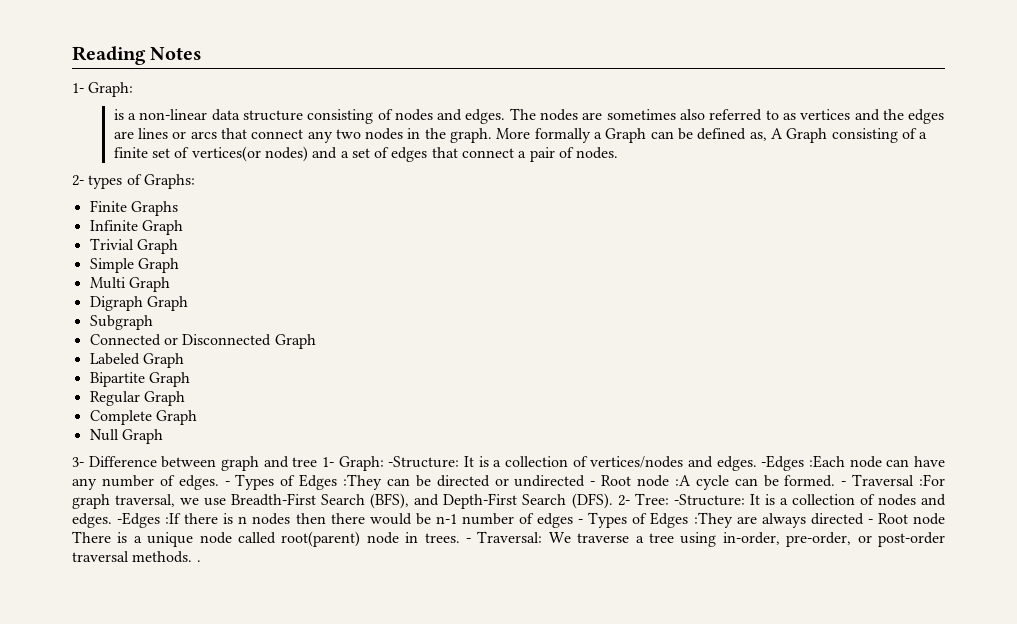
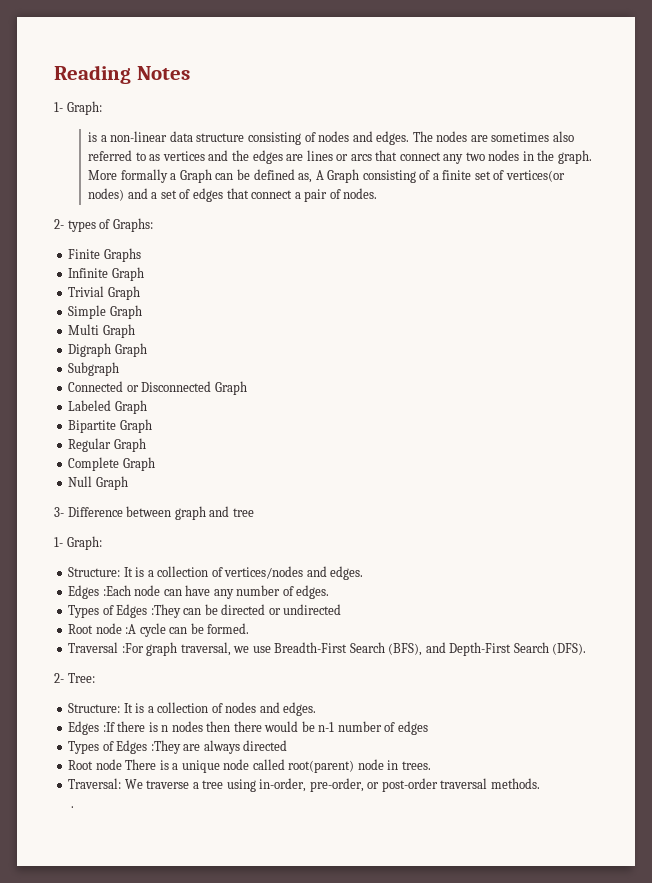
- 3- Difference between graph and tree 1- Graph: -Structure:
+ 3- Difference between graph and tree
+ 1- Graph:
+ Structure:
- It is a collection of vertices/nodes and edges. -Edges :Each node can have any number of edges. - Types of Edges :They can be directed or undirected - Root node :A cycle can be formed. - Traversal :For graph traversal, we use Breadth-First Search (BFS), and Depth-First Search (DFS). 2- Tree: -Structure:
+ It is a collection of vertices/nodes and edges.
+ Edges :Each node can have any number of edges.
+ Types of Edges :They can be directed or undirected
+ Root node :A cycle can be formed.
+ Traversal :For graph traversal, we use Breadth-First Search (BFS), and Depth-First Search (DFS).
+ 2- Tree:
+ Structure:
- It is a collection of nodes and edges. -Edges :If there is n nodes then there would be n-1 number of edges - Types of Edges :They are always directed - Root node There is a unique node called root(parent) node in trees. - Traversal:
+ It is a collection of nodes and edges.
+ Edges :If there is n nodes then there would be n-1 number of edges
+ Types of Edges :They are always directed
+ Root node There is a unique node called root(parent) node in trees.
+ Traversal:
- We traverse a tree using in-order, pre-order, or post-order traversal methods. .
+ We traverse a tree using in-order, pre-order, or post-order traversal methods.
+ .

